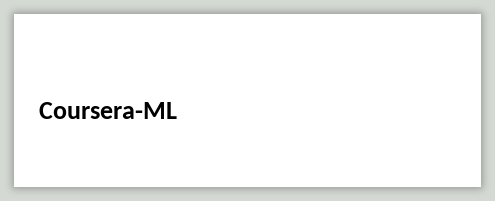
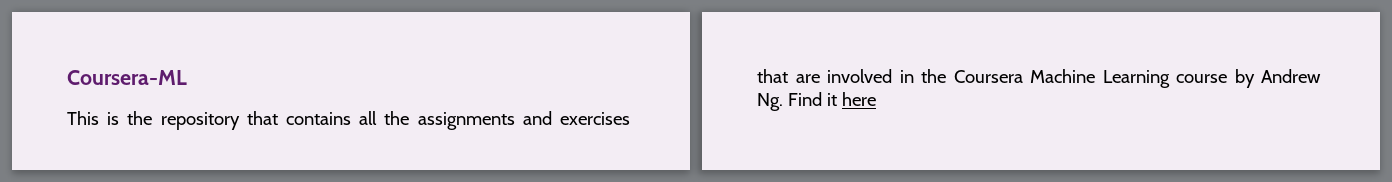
+ This is the repository that contains all the assignments and exercises that are involved in the Coursera Machine Learning course by Andrew Ng. Find it here

